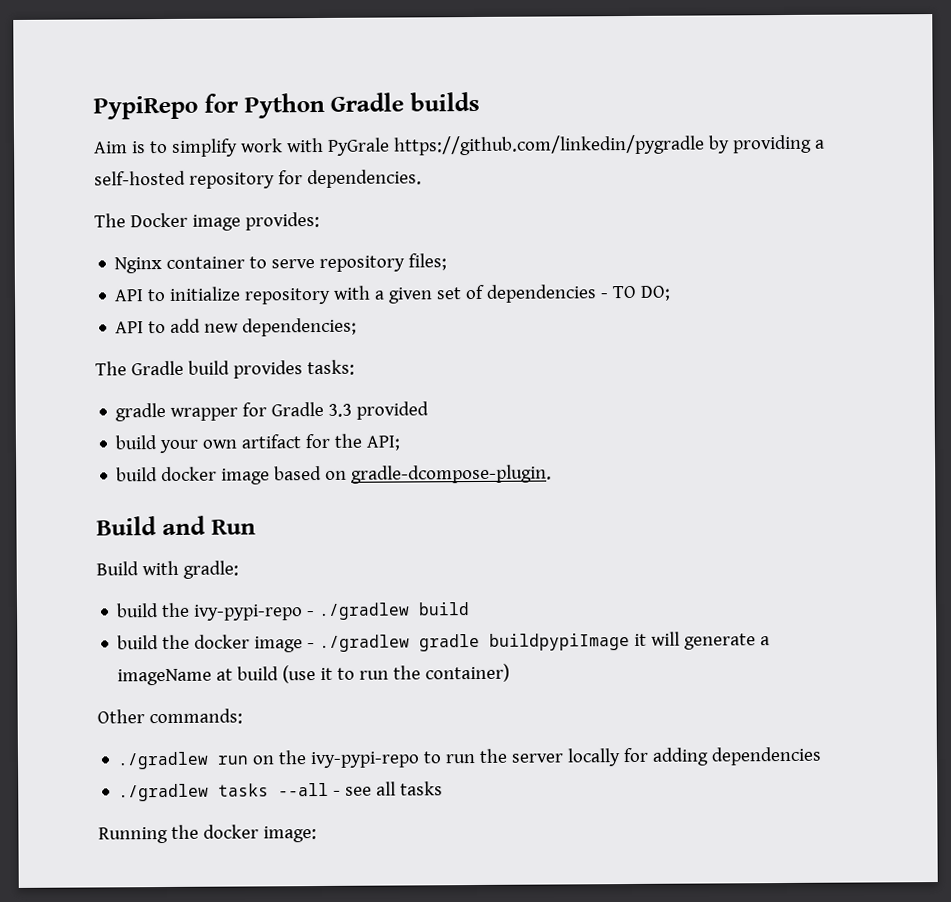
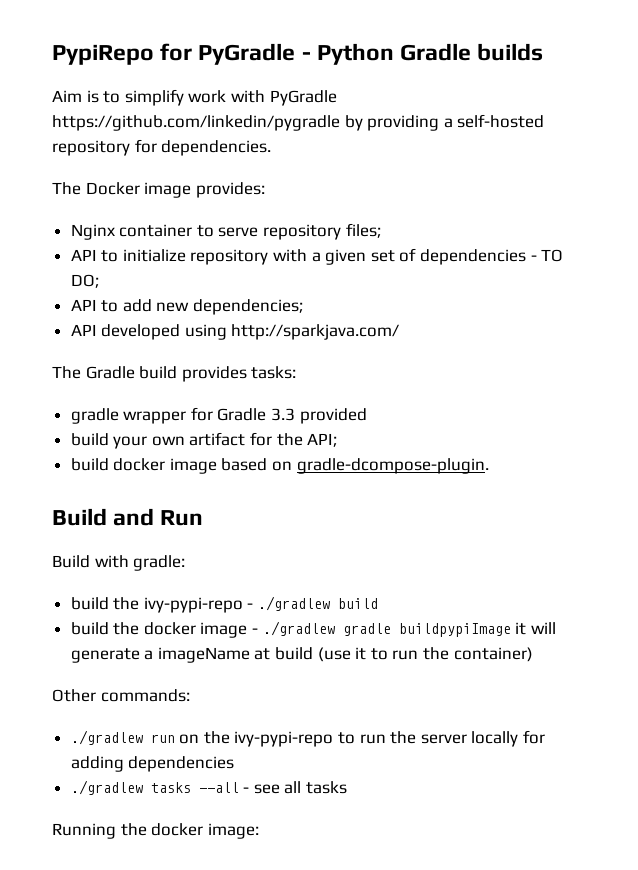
- PypiRepo for Python Gradle builds
+ PypiRepo for PyGradle - Python Gradle builds
- Aim is to simplify work with PyGrale https://github.com/linkedin/pygradle by providing a self-hosted repository for dependencies.
+ Aim is to simplify work with PyGradle https://github.com/linkedin/pygradle by providing a self-hosted repository for dependencies.
+ API developed using http://sparkjava.com/

